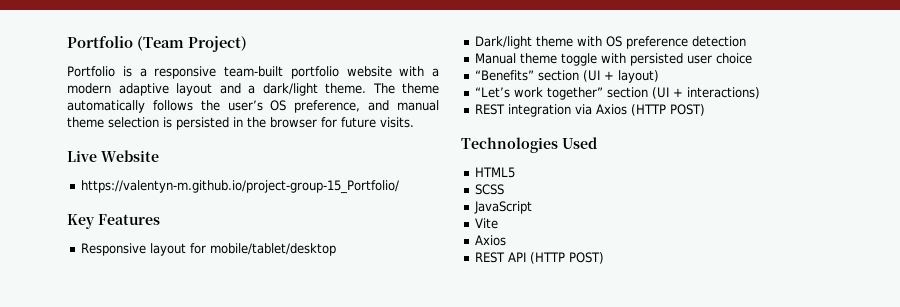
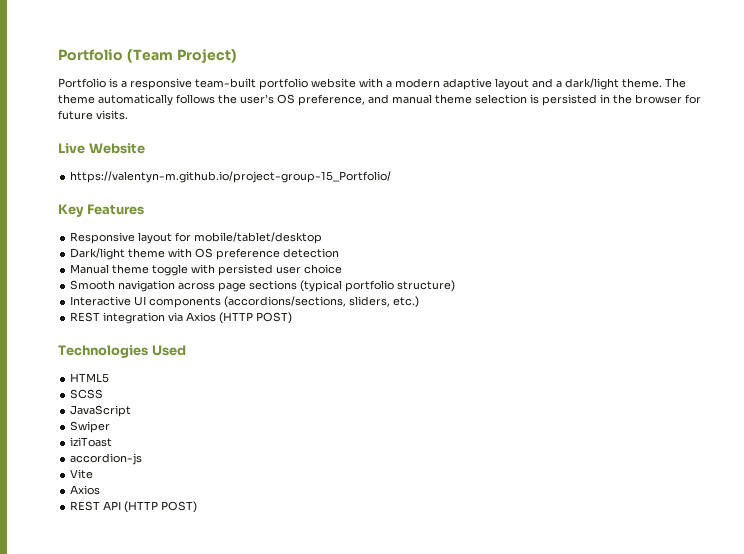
- “Benefits” section (UI + layout)
- “Let’s work together” section (UI + interactions)
+ Smooth navigation across page sections (typical portfolio structure)
+ Interactive UI components (accordions/sections, sliders, etc.)
+ Swiper
+ iziToast
+ accordion-js

